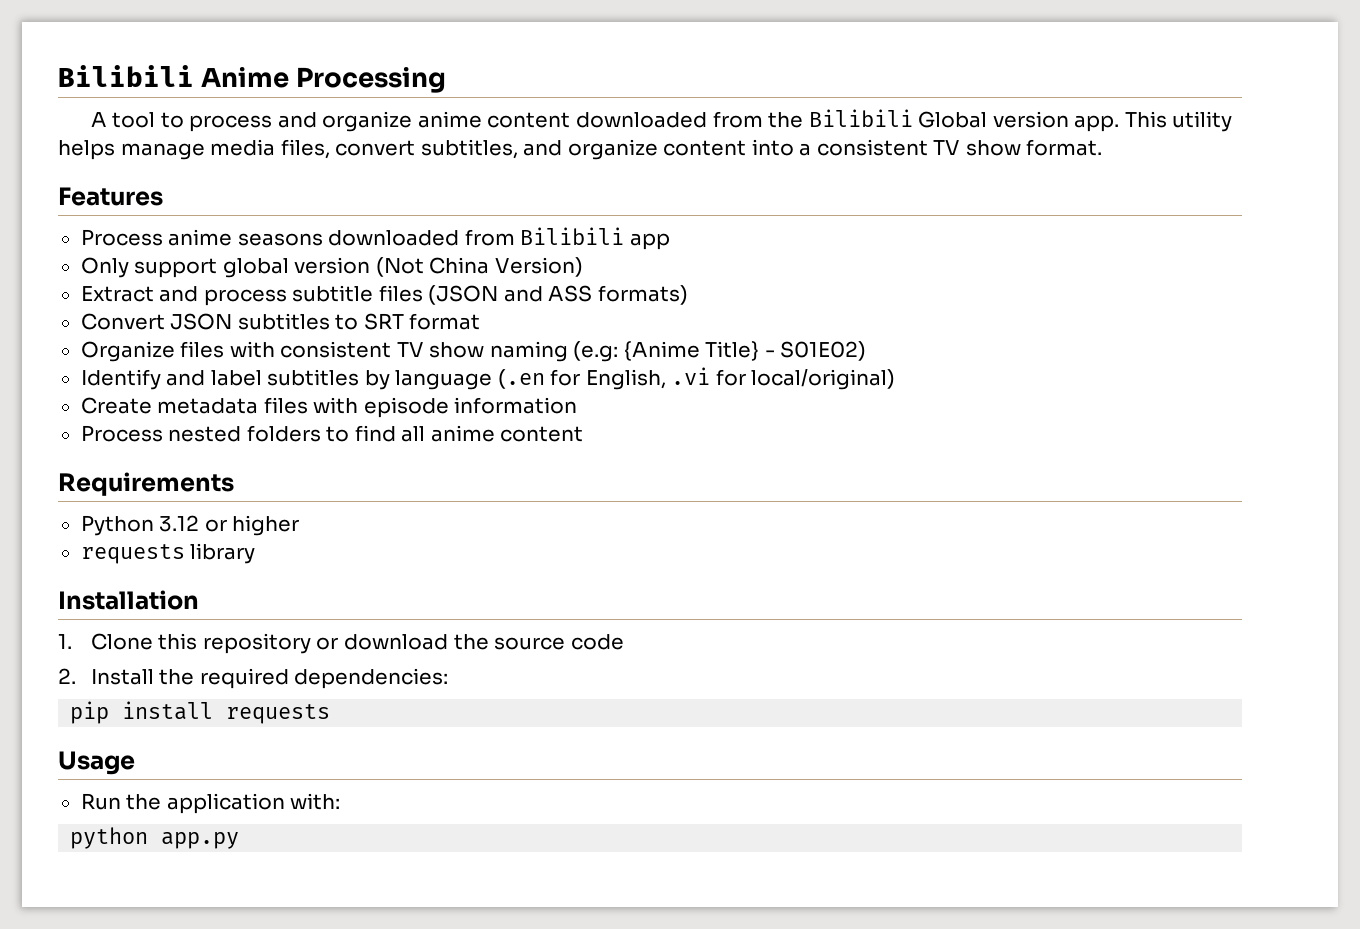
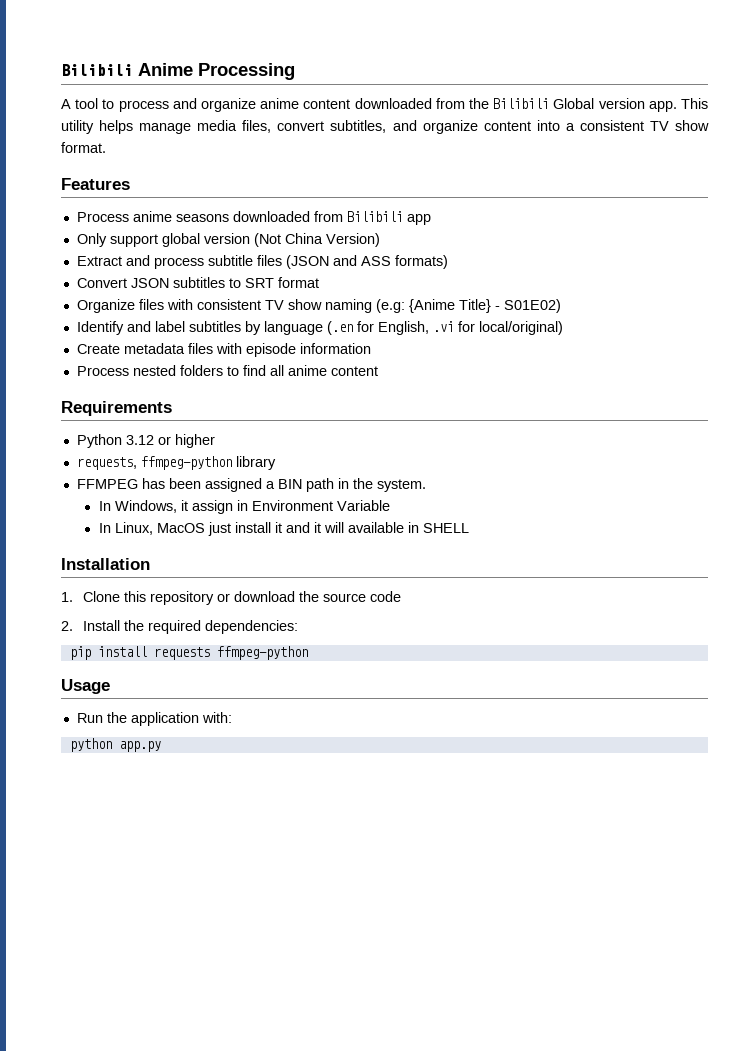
- requests library
+ requests, ffmpeg-python library
+ FFMPEG has been assigned a BIN path in the system.
+ In Windows, it assign in Environment Variable
+ In Linux, MacOS just install it and it will available in SHELL
- pip install requests
+ pip install requests ffmpeg-python

